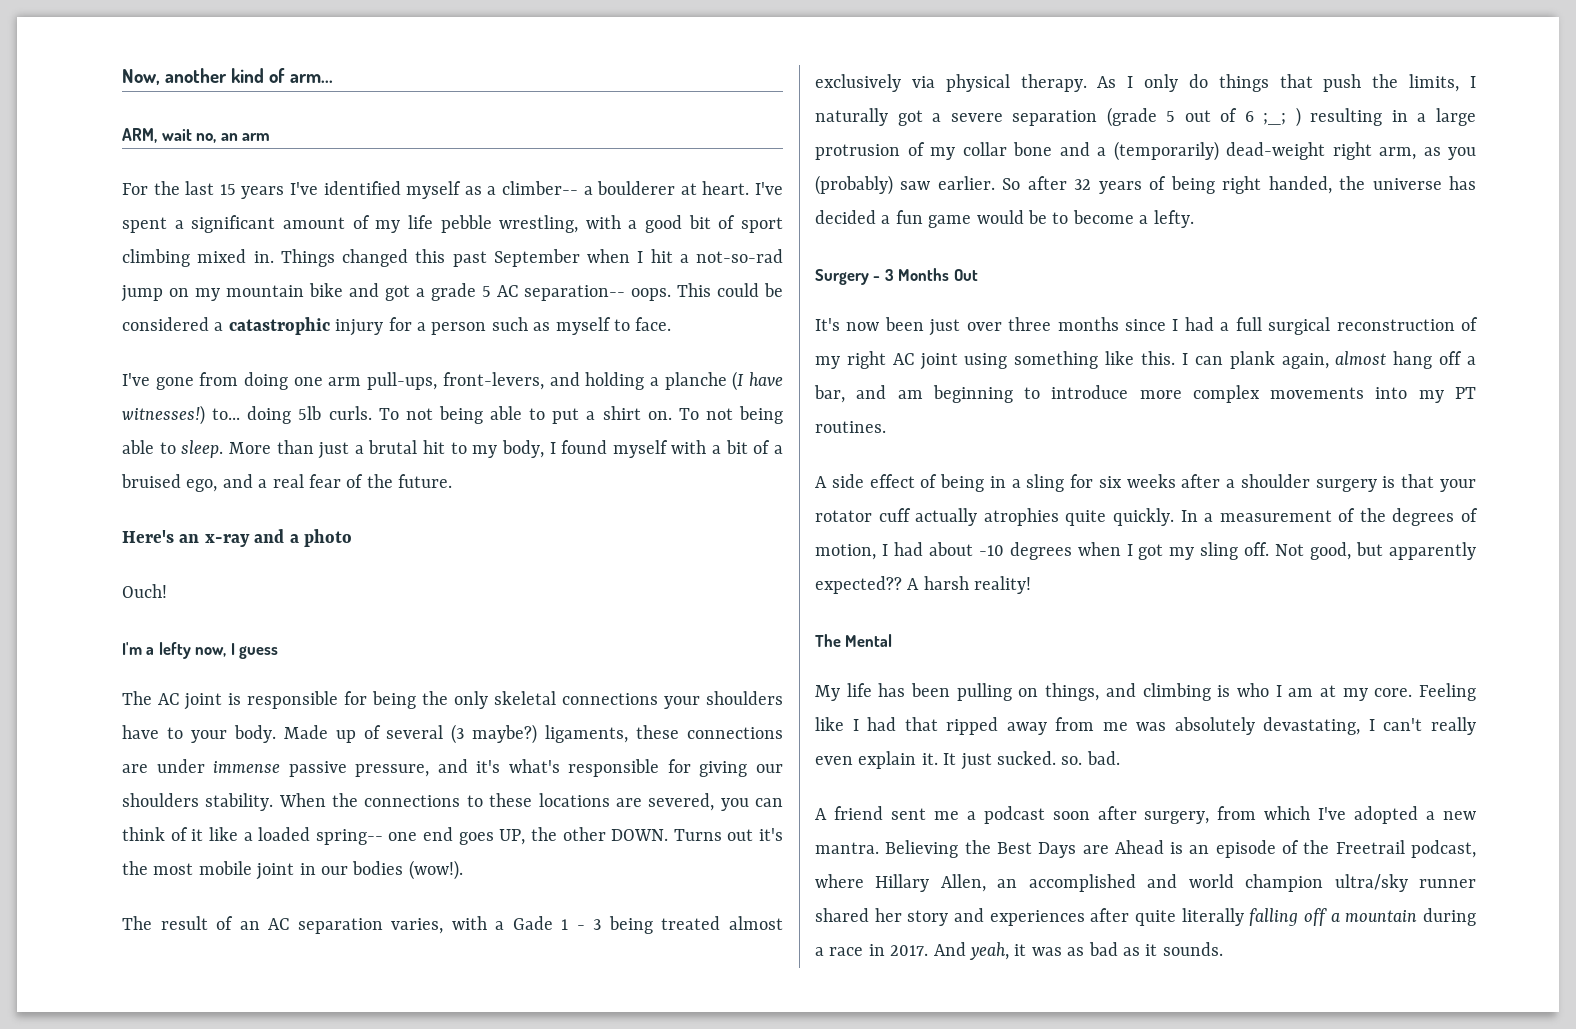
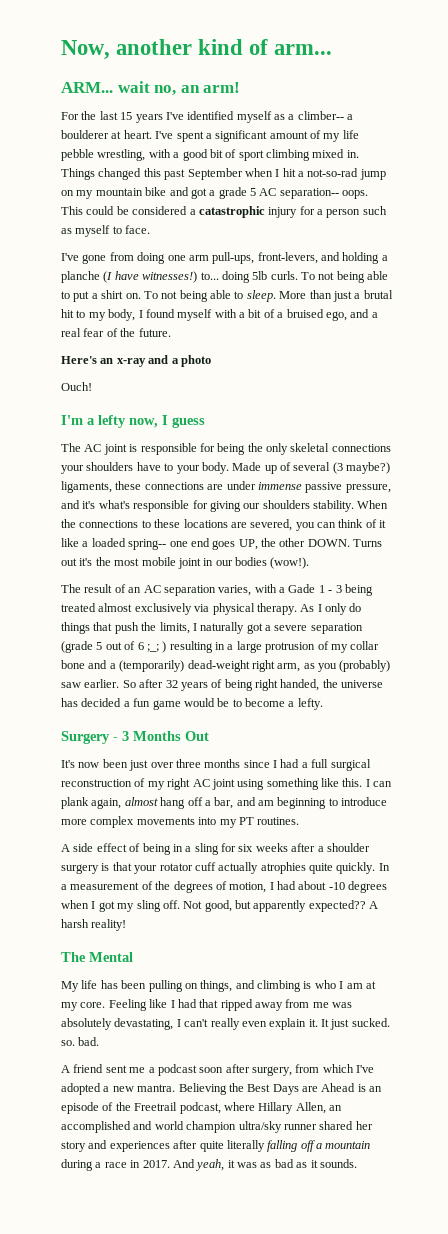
- ARM, wait no, an arm
+ ARM... wait no, an arm!

